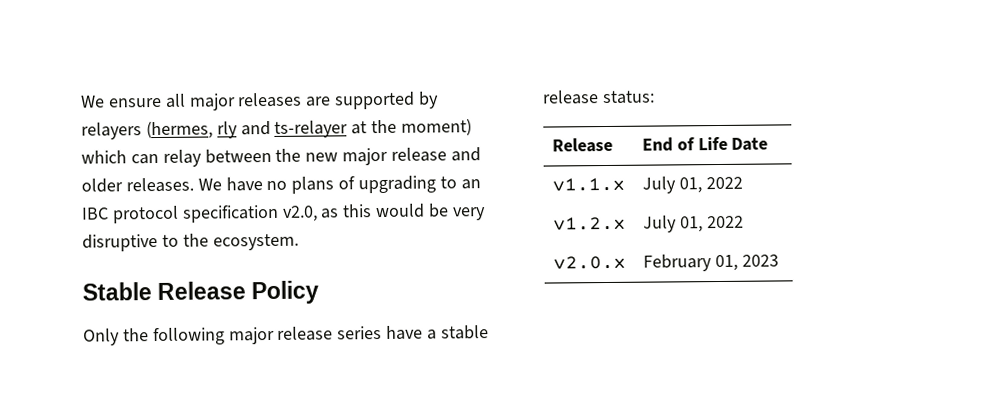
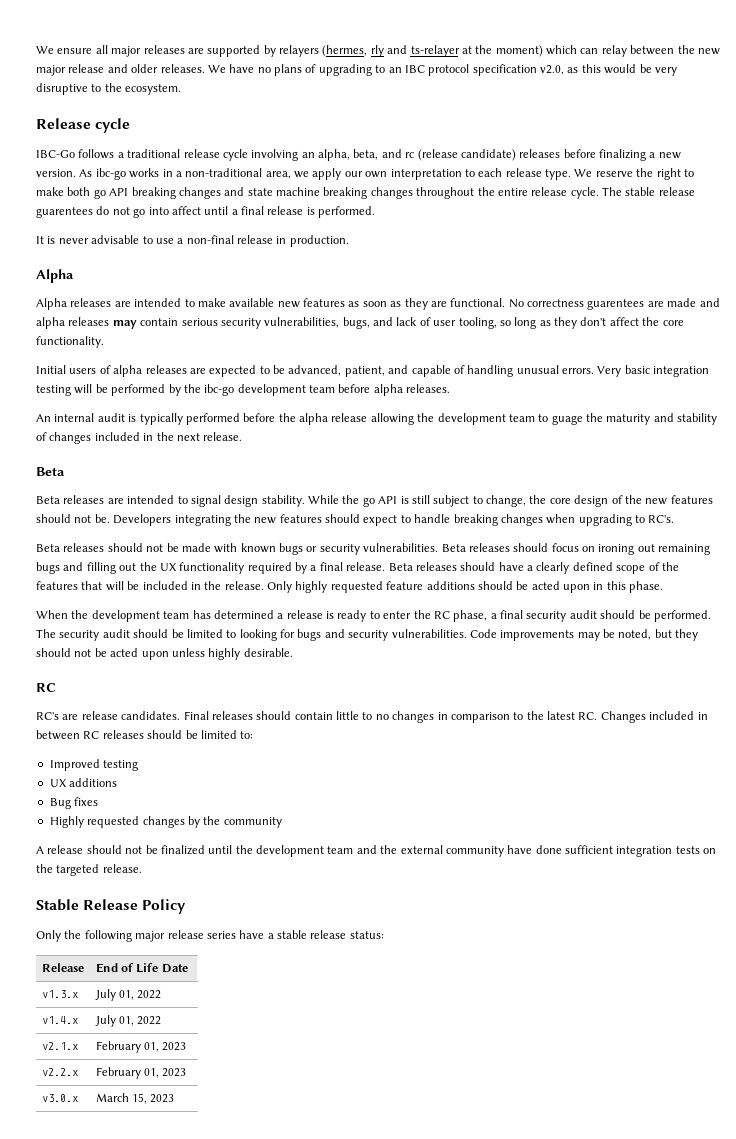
+ Release cycle
+ IBC-Go follows a traditional release cycle involving an alpha, beta, and rc (release candidate) releases before finalizing a new version. As ibc-go works in a non-traditional area, we apply our own interpretation to each release type. We reserve the right to make both go API breaking changes and state machine breaking changes throughout the entire release cycle. The stable release guarentees do not go into affect until a final release is performed.
+ It is never advisable to use a non-final release in production.
+ Alpha
+ Alpha releases are intended to make available new features as soon as they are functional. No correctness guarentees are made and alpha releases may contain serious security vulnerabilities, bugs, and lack of user tooling, so long as they don't affect the core functionality.
+ Initial users of alpha releases are expected to be advanced, patient, and capable of handling unusual errors. Very basic integration testing will be performed by the ibc-go development team before alpha releases.
+ An internal audit is typically performed before the alpha release allowing the development team to guage the maturity and stability of changes included in the next release.
+ Beta
+ Beta releases are intended to signal design stability. While the go API is still subject to change, the core design of the new features should not be. Developers integrating the new features should expect to handle breaking changes when upgrading to RC's.
+ Beta releases should not be made with known bugs or security vulnerabilities. Beta releases should focus on ironing out remaining bugs and filling out the UX functionality required by a final release. Beta releases should have a clearly defined scope of the features that will be included in the release. Only highly requested feature additions should be acted upon in this phase.
+ When the development team has determined a release is ready to enter the RC phase, a final security audit should be performed. The security audit should be limited to looking for bugs and security vulnerabilities. Code improvements may be noted, but they should not be acted upon unless highly desirable.
+ RC
+ RC's are release candidates. Final releases should contain little to no changes in comparison to the latest RC. Changes included in between RC releases should be limited to:
+ Improved testing
+ UX additions
+ Bug fixes
+ Highly requested changes by the community
+ A release should not be finalized until the development team and the external community have done sufficient integration tests on the targeted release.
- v1.1.x | July 01, 2022
- v1.2.x | July 01, 2022
- v2.0.x | February 01, 2023
+ v1.3.x | July 01, 2022
+ v1.4.x | July 01, 2022
+ v2.1.x | February 01, 2023
+ v2.2.x | February 01, 2023
+ v3.0.x | March 15, 2023

